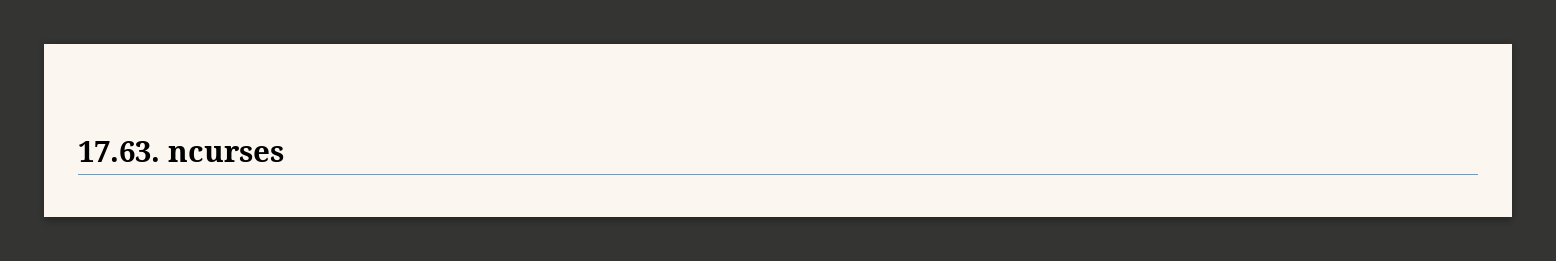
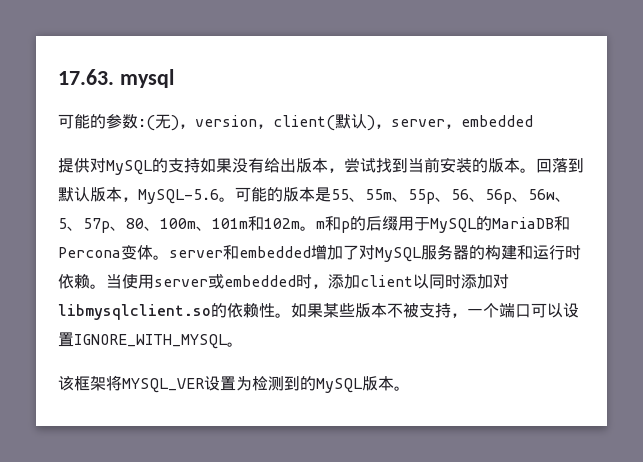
- 17.63. ncurses
+ 17.63. mysql
+ 可能的参数:(无)，version，client(默认)，server，embedded
+ 提供对MySQL的支持如果没有给出版本，尝试找到当前安装的版本。回落到默认版本，MySQL-5.6。可能的版本是55、55m、55p、56、56p、56w、5、57p、80、100m、101m和102m。m和p的后缀用于MySQL的MariaDB和Percona变体。server和embedded增加了对MySQL服务器的构建和运行时依赖。当使用server或embedded时，添加client以同时添加对libmysqlclient.so的依赖性。如果某些版本不被支持，一个端口可以设置IGNORE_WITH_MYSQL。
+ 该框架将MYSQL_VER设置为检测到的MySQL版本。

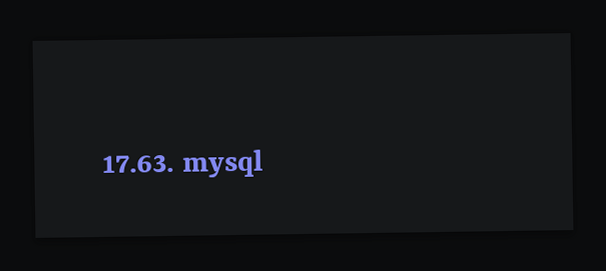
- 可能的参数:(无)，version，client(默认)，server，embedded
- 提供对MySQL的支持如果没有给出版本，尝试找到当前安装的版本。回落到默认版本，MySQL-5.6。可能的版本是55、55m、55p、56、56p、56w、5、57p、80、100m、101m和102m。m和p的后缀用于MySQL的MariaDB和Percona变体。server和embedded增加了对MySQL服务器的构建和运行时依赖。当使用server或embedded时，添加client以同时添加对libmysqlclient.so的依赖性。如果某些版本不被支持，一个端口可以设置IGNORE_WITH_MYSQL。
- 该框架将MYSQL_VER设置为检测到的MySQL版本。

